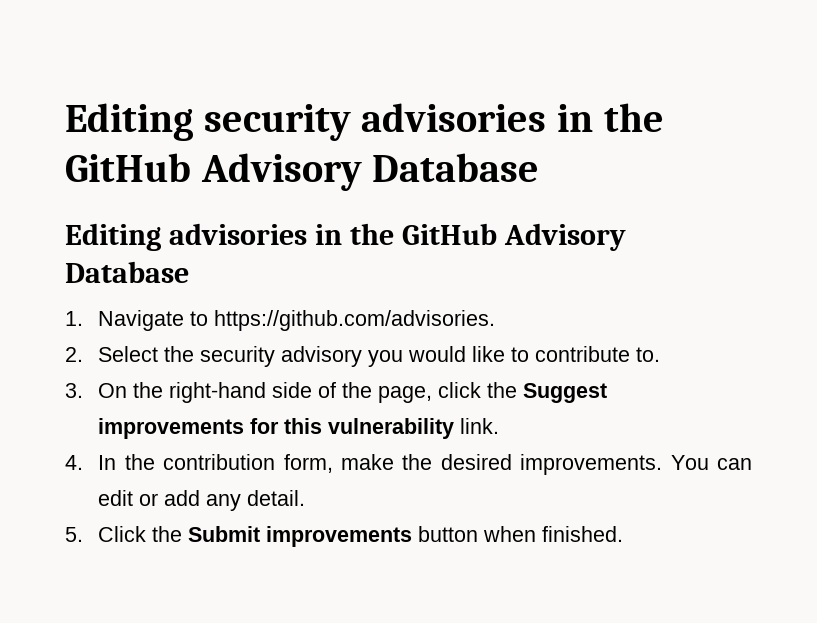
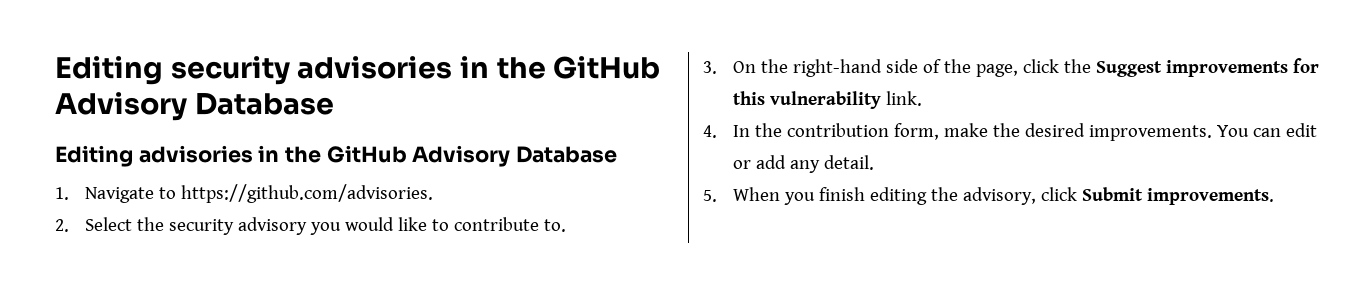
- 5. Click the Submit improvements button when finished.
+ 5. When you finish editing the advisory, click Submit improvements.

